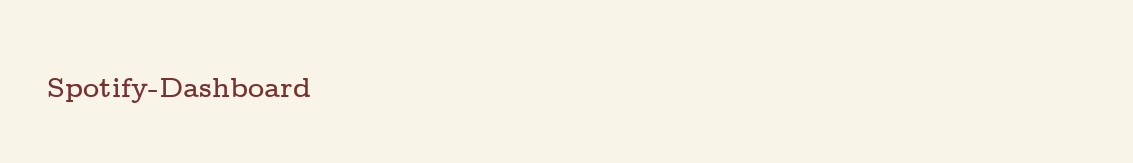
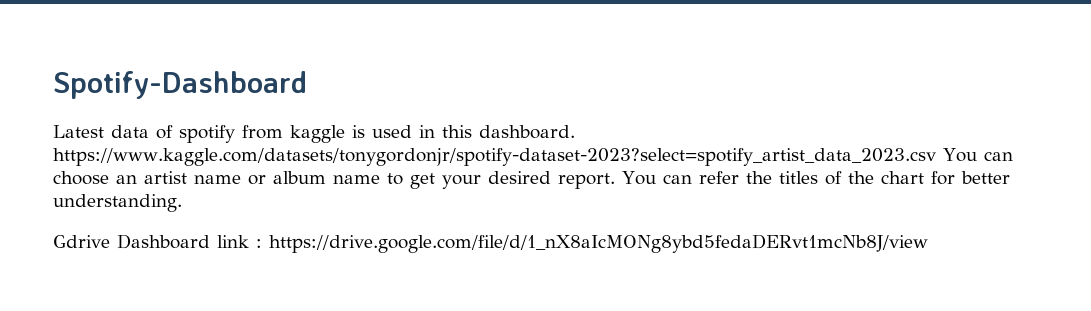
+ Latest data of spotify from kaggle is used in this dashboard. https://www.kaggle.com/datasets/tonygordonjr/spotify-dataset-2023?select=spotify_artist_data_2023.csv You can choose an artist name or album name to get your desired report. You can refer the titles of the chart for better understanding.
+ Gdrive Dashboard link : https://drive.google.com/file/d/1_nX8aIcMONg8ybd5fedaDERvt1mcNb8J/view

